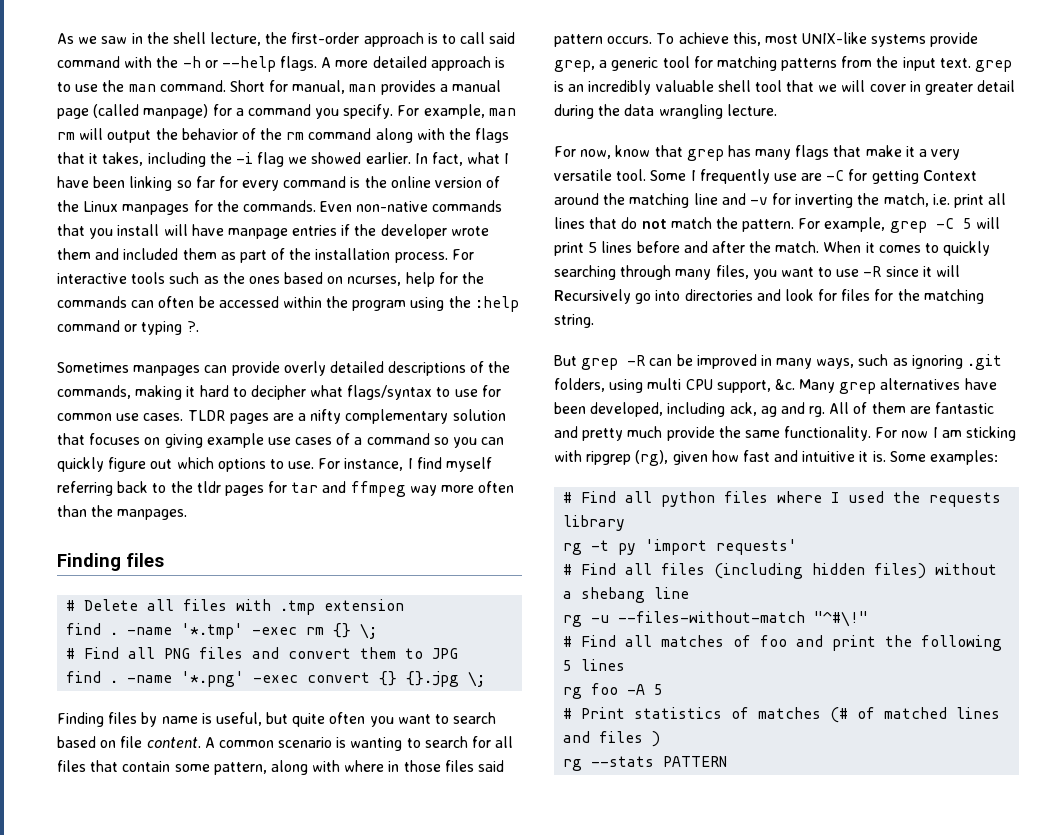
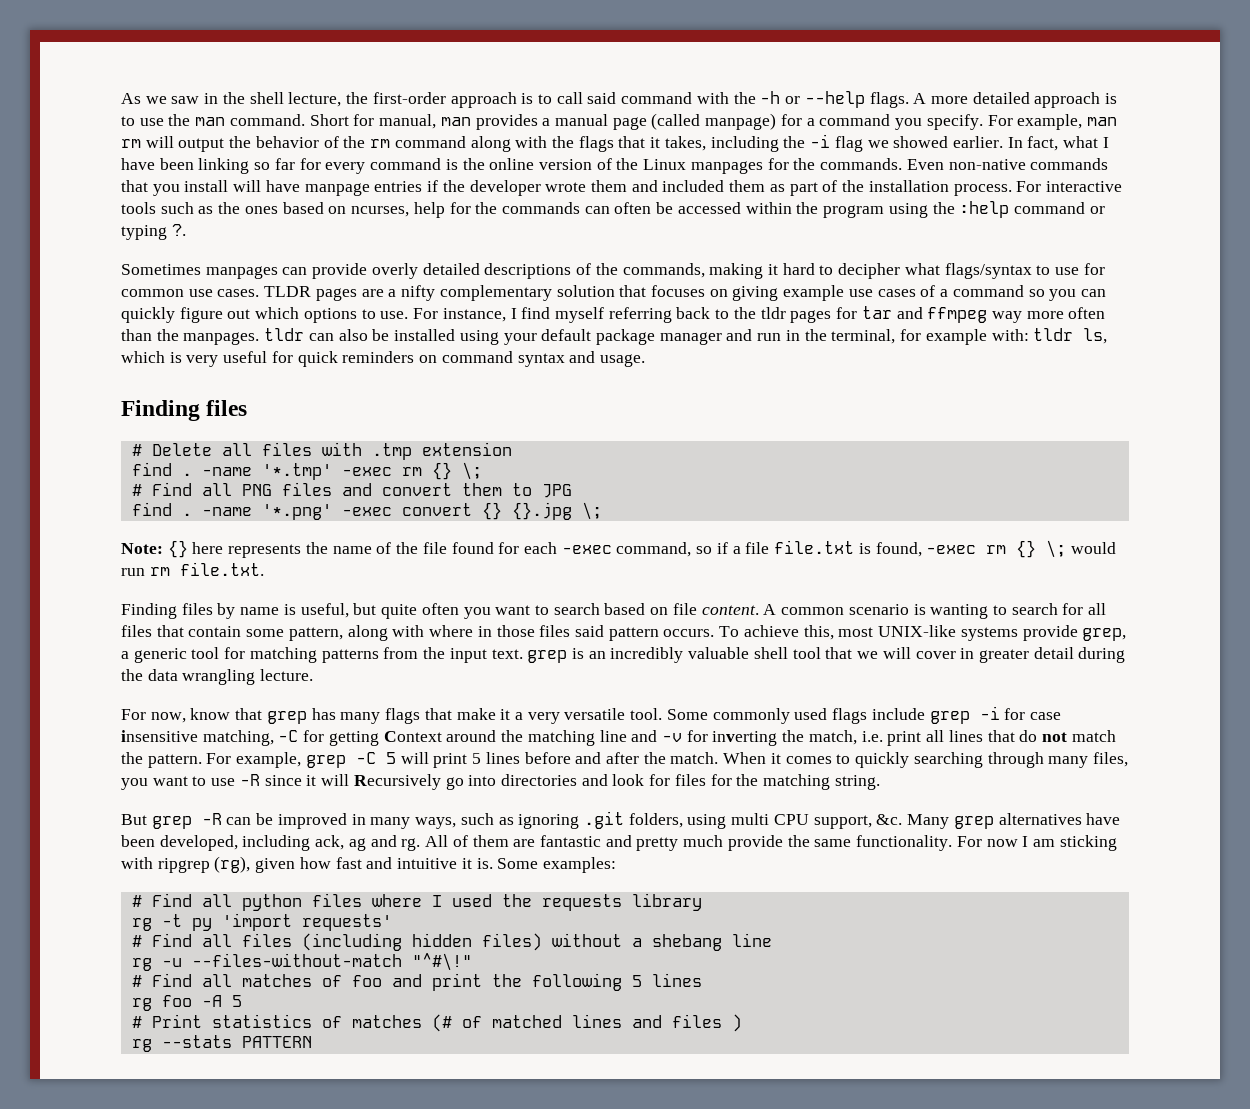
- For instance, I find myself referring back to the tldr pages for tar and ffmpeg way more often than the manpages.
+ For instance, I find myself referring back to the tldr pages for tar and ffmpeg way more often than the manpages. tldr can also be installed using your default package manager and run in the terminal, for example with: tldr ls, which is very useful for quick reminders on command syntax and usage.
+ Note: {} here represents the name of the file found for each -exec command, so if a file file.txt is found, -exec rm {} \; would run rm file.txt.
- Some I frequently use are -C for getting Context around the matching line and -v for inverting the match, i.e. print all lines that do not match the pattern.
+ Some commonly used flags include grep -i for case insensitive matching, -C for getting Context around the matching line and -v for inverting the match, i.e. print all lines that do not match the pattern.

